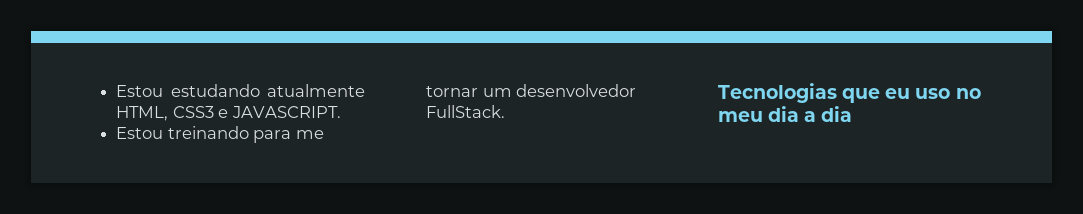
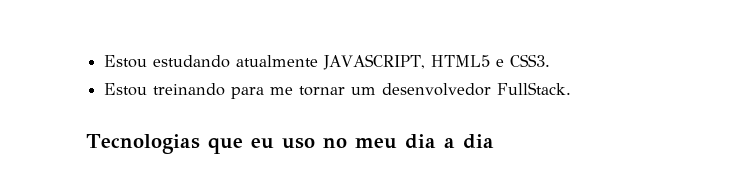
- Estou estudando atualmente HTML, CSS3 e JAVASCRIPT.
+ Estou estudando atualmente JAVASCRIPT, HTML5 e CSS3.

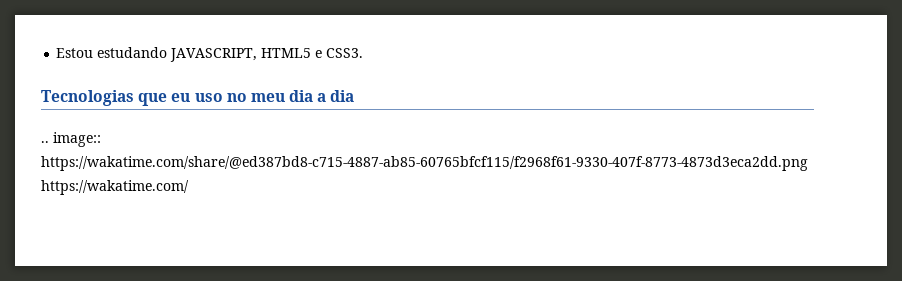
- Estou estudando atualmente JAVASCRIPT, HTML5 e CSS3.
+ Estou estudando JAVASCRIPT, HTML5 e CSS3.
- Estou treinando para me tornar um desenvolvedor FullStack.
+ .. image:: https://wakatime.com/share/@ed387bd8-c715-4887-ab85-60765bfcf115/f2968f61-9330-407f-8773-4873d3eca2dd.png https://wakatime.com/

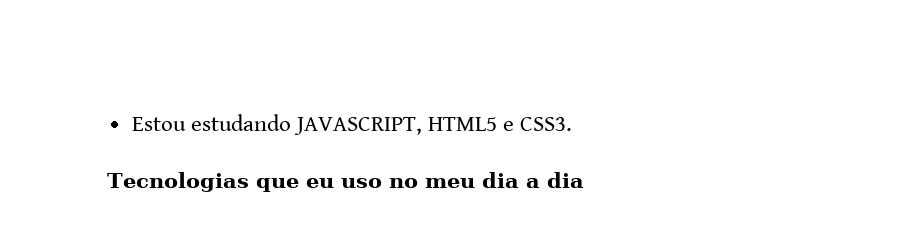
- .. image:: https://wakatime.com/share/@ed387bd8-c715-4887-ab85-60765bfcf115/f2968f61-9330-407f-8773-4873d3eca2dd.png https://wakatime.com/

